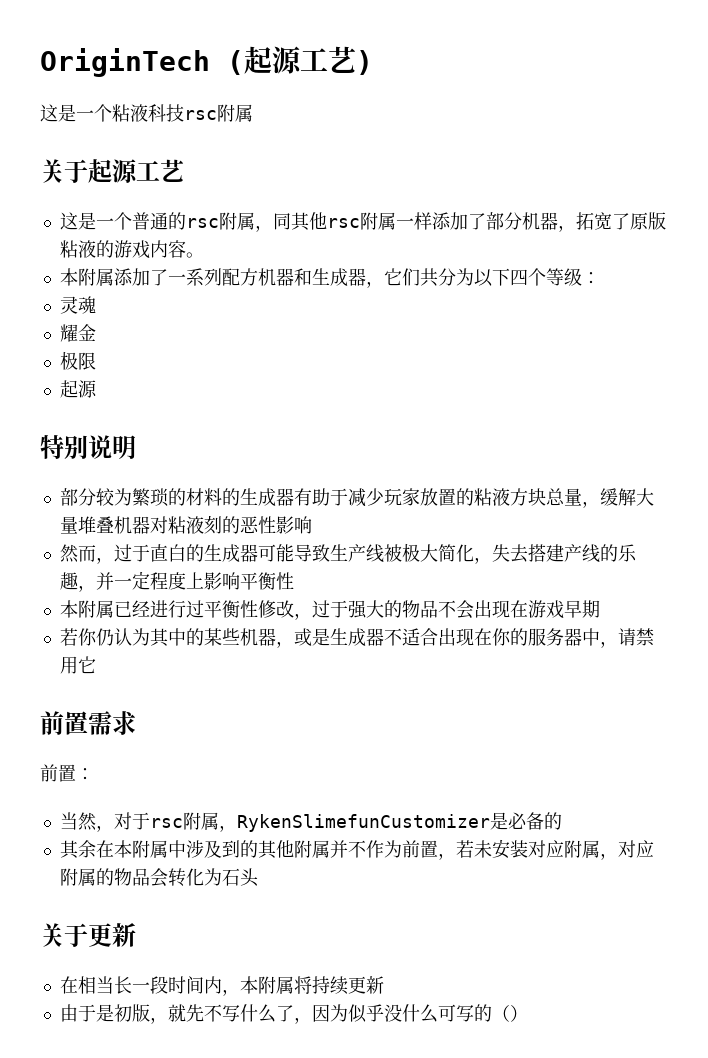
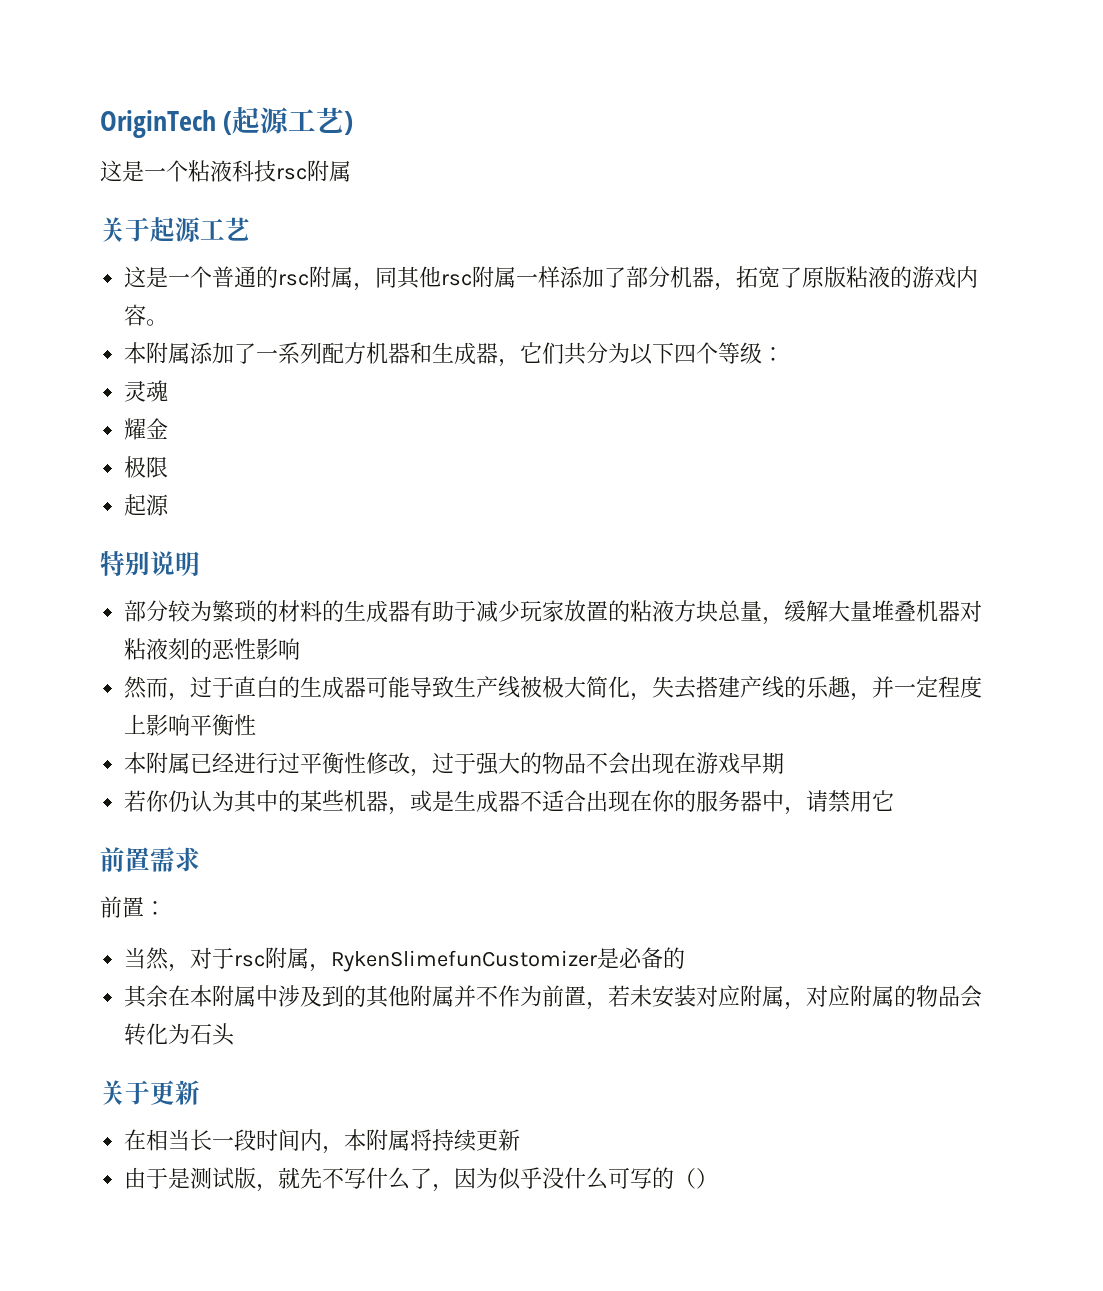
- 由于是初版，就先不写什么了，因为似乎没什么可写的（）
+ 由于是测试版，就先不写什么了，因为似乎没什么可写的（）

